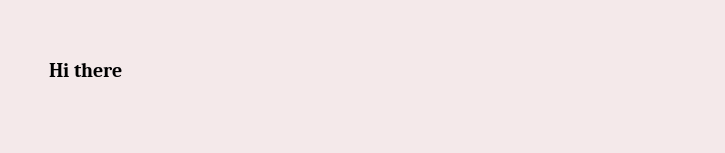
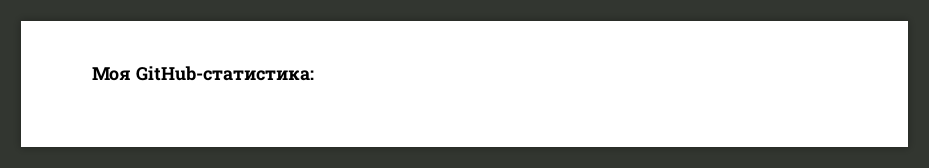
- Hi there
+ Моя GitHub-статистика:

